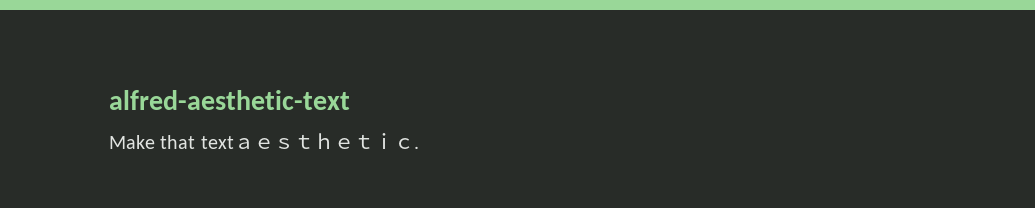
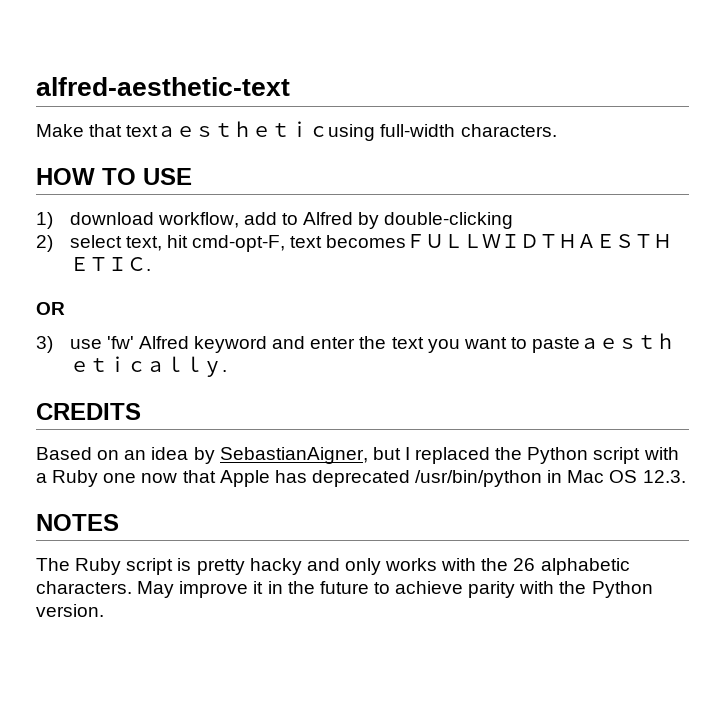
- Make that textａｅｓｔｈｅｔｉｃ.
+ Make that textａｅｓｔｈｅｔｉｃusing full-width characters.
+ HOW TO USE
+ 1) download workflow, add to Alfred by double-clicking
+ 2) select text, hit cmd-opt-F, text becomesＦＵＬＬＷＩＤＴＨＡＥＳＴＨＥＴＩＣ.
+ OR
+ 3) use 'fw' Alfred keyword and enter the text you want to pasteａｅｓｔｈｅｔｉｃａｌｌｙ.
+ CREDITS
+ Based on an idea by SebastianAigner, but I replaced the Python script with a Ruby one now that Apple has deprecated /usr/bin/python in Mac OS 12.3.
+ NOTES
+ The Ruby script is pretty hacky and only works with the 26 alphabetic characters. May improve it in the future to achieve parity with the Python version.

